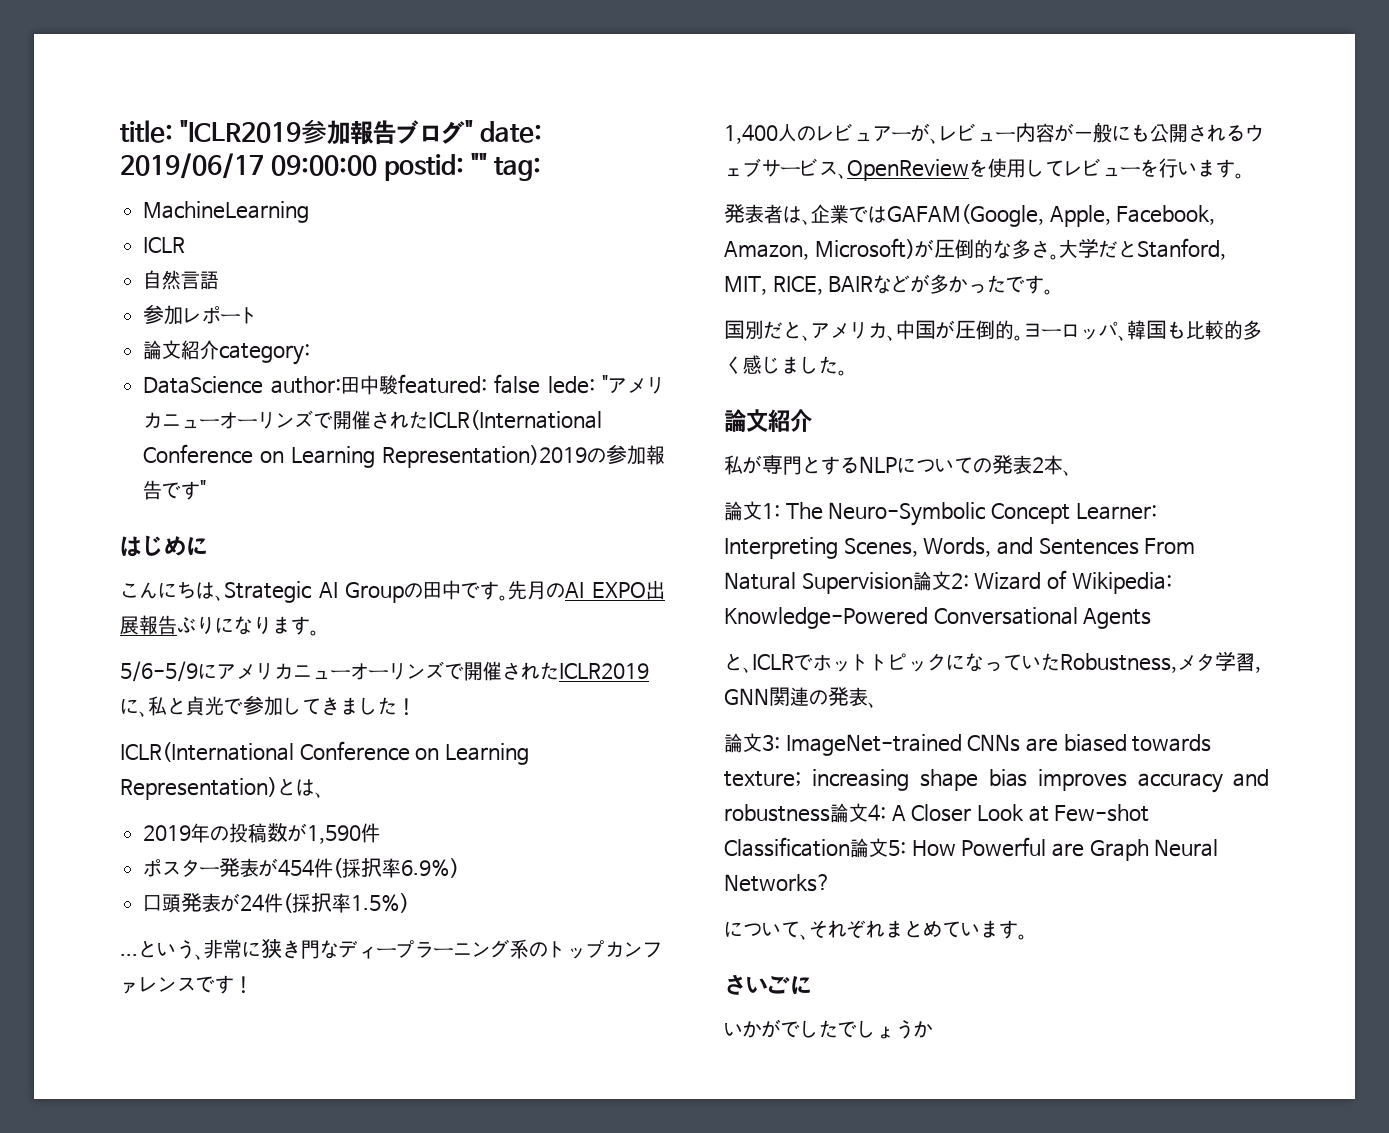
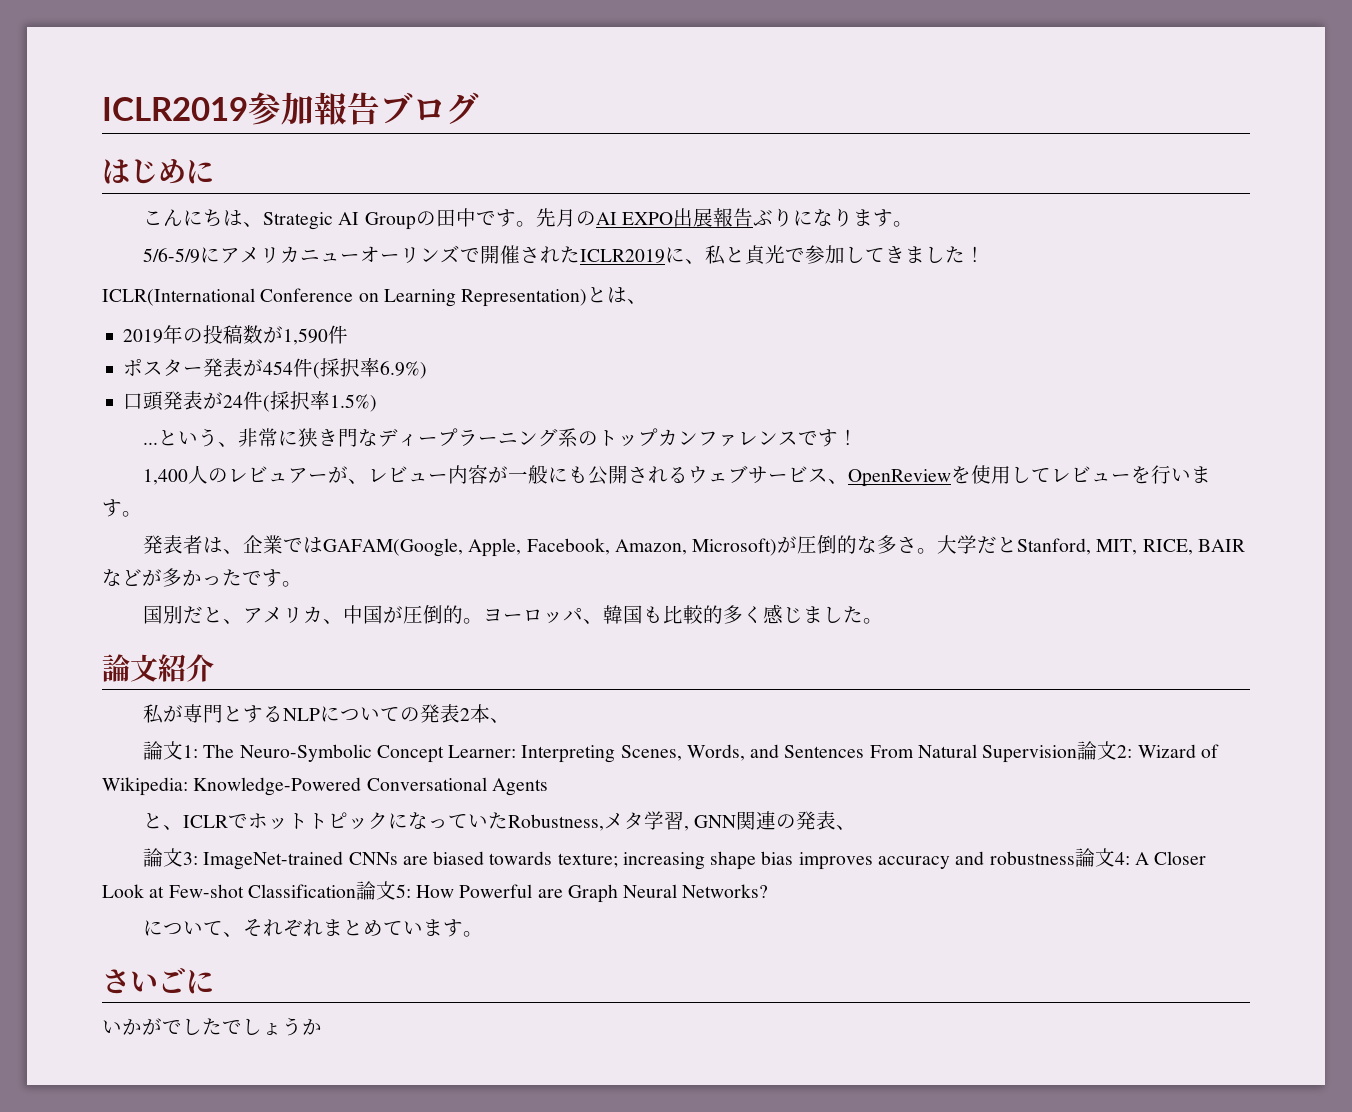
- title: "ICLR2019参加報告ブログ" date: 2019/06/17 09:00:00 postid: "" tag:
- MachineLearning
- ICLR
- 自然言語
- 参加レポート
- 論文紹介category:
- DataScience author:田中駿featured: false lede: "アメリカニューオーリンズで開催されたICLR(International Conference on Learning Representation)2019の参加報告です"
+ ICLR2019参加報告ブログ

